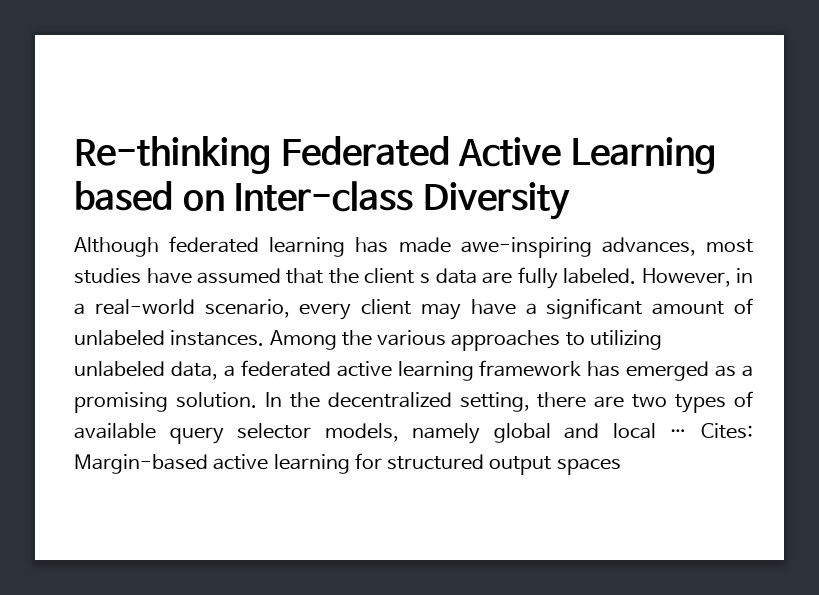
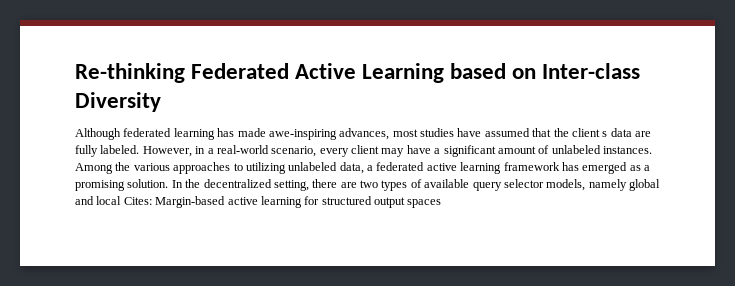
- In the decentralized setting, there are two types of available query selector models, namely global and local … Cites: Margin-based active learning for structured output spaces
+ In the decentralized setting, there are two types of available query selector models, namely global and local Cites: Margin-based active learning for structured output spaces

